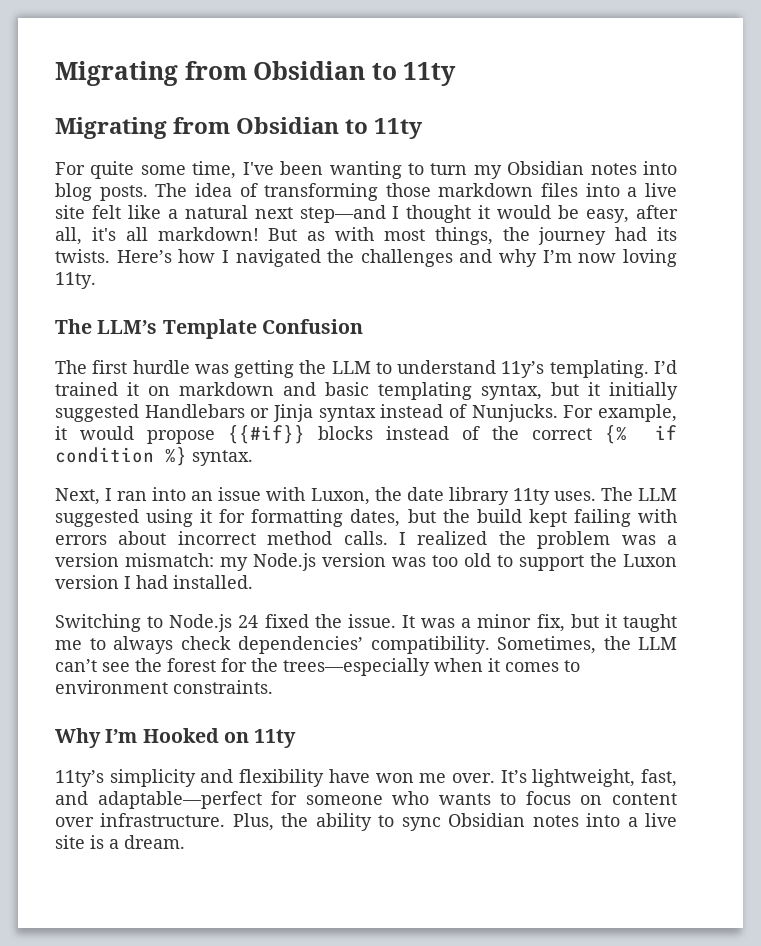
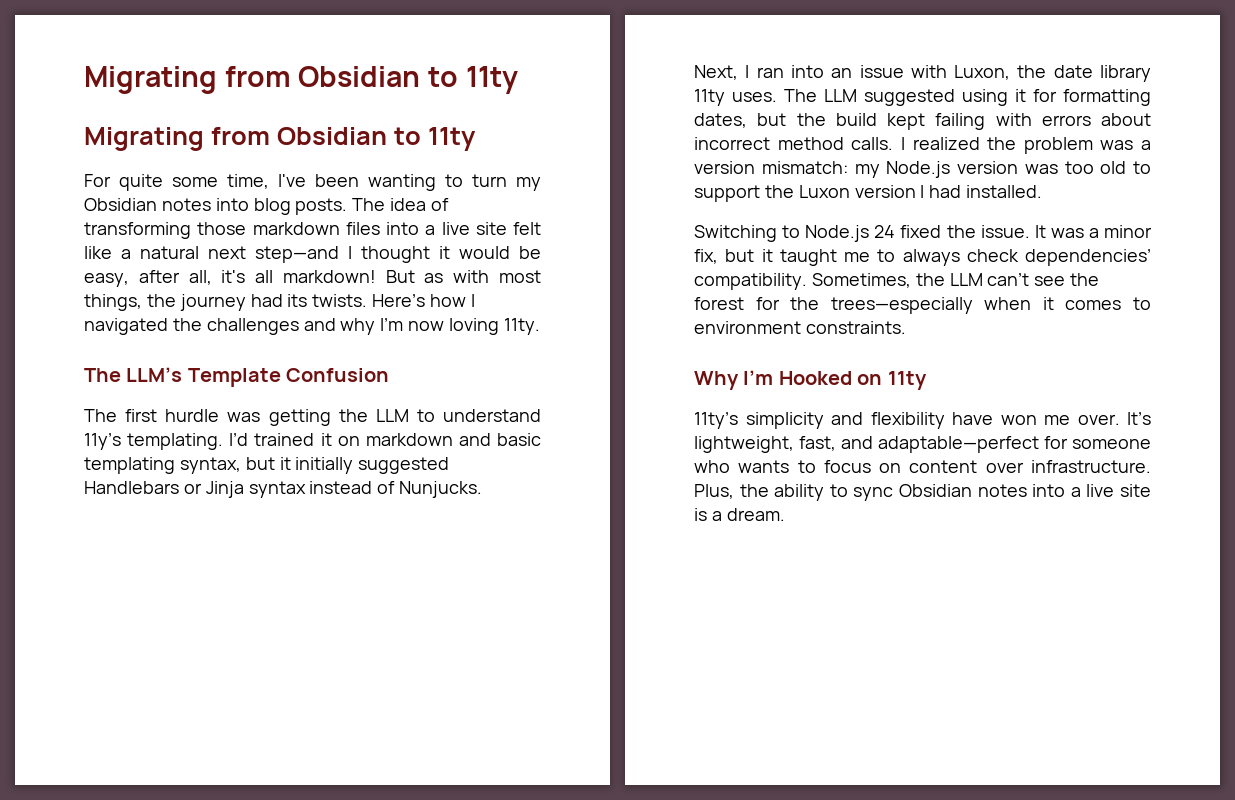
- For example, it would propose {{#if}} blocks instead of the correct {% if condition %} syntax.

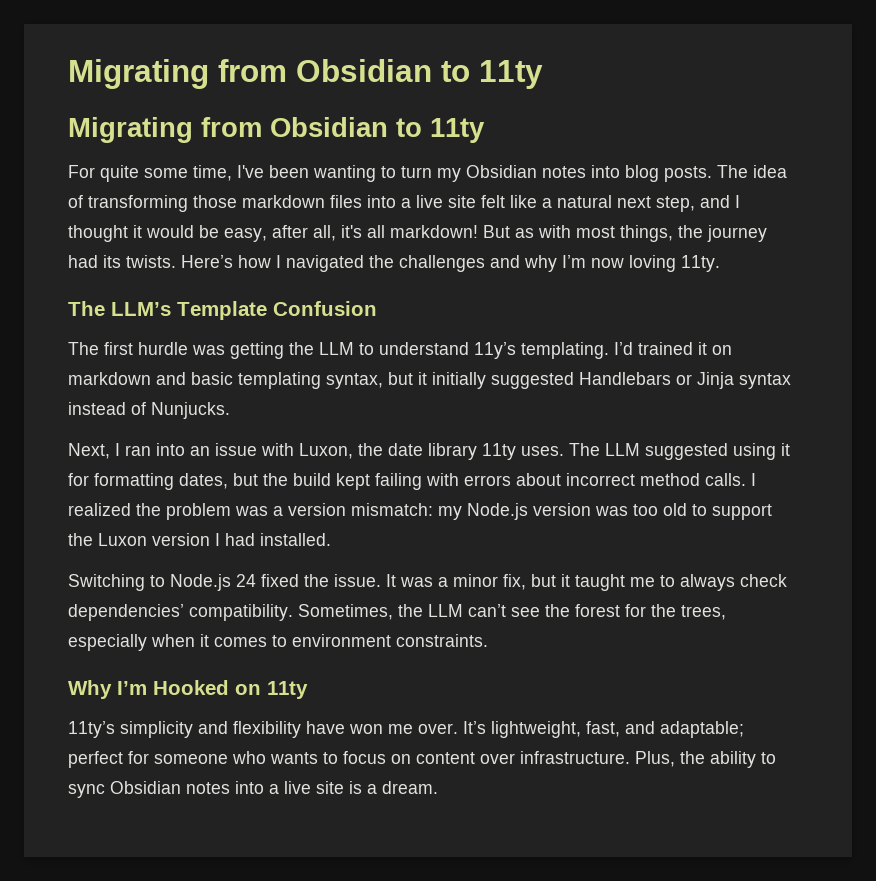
- The idea of transforming those markdown files into a live site felt like a natural next step—and I thought it would be easy, after all, it's all markdown!
+ The idea of transforming those markdown files into a live site felt like a natural next step, and I thought it would be easy, after all, it's all markdown!
- Sometimes, the LLM can’t see the forest for the trees—especially when it comes to environment constraints.
+ Sometimes, the LLM can’t see the forest for the trees, especially when it comes to environment constraints.
- It’s lightweight, fast, and adaptable—perfect for someone who wants to focus on content over infrastructure.
+ It’s lightweight, fast, and adaptable; perfect for someone who wants to focus on content over infrastructure.

